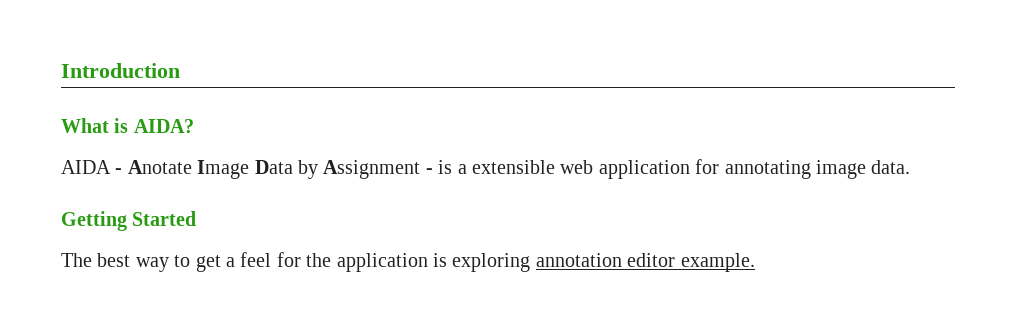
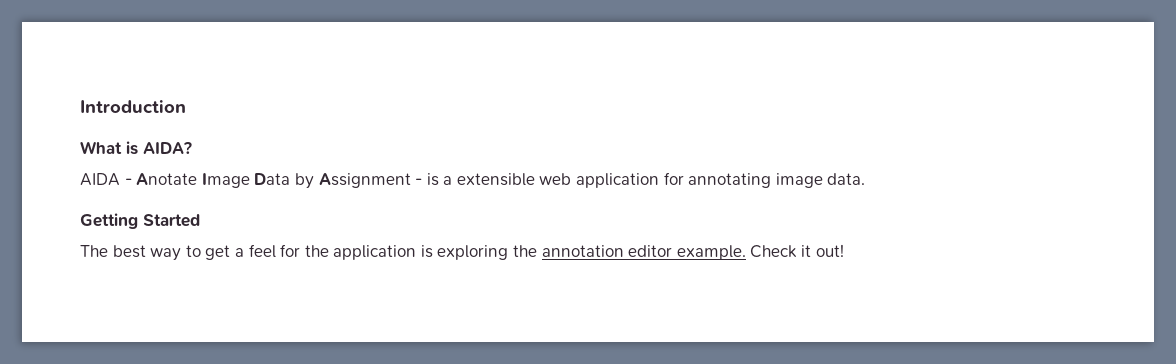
- The best way to get a feel for the application is exploring annotation editor example.
+ The best way to get a feel for the application is exploring the annotation editor example.
+ Check it out!

